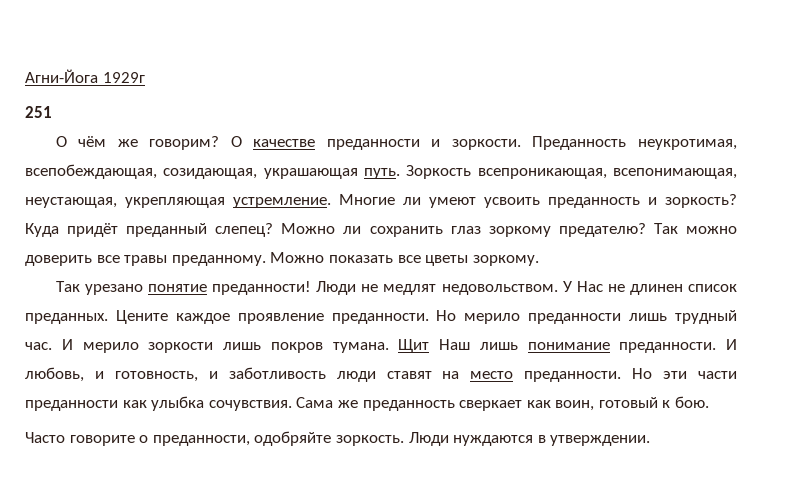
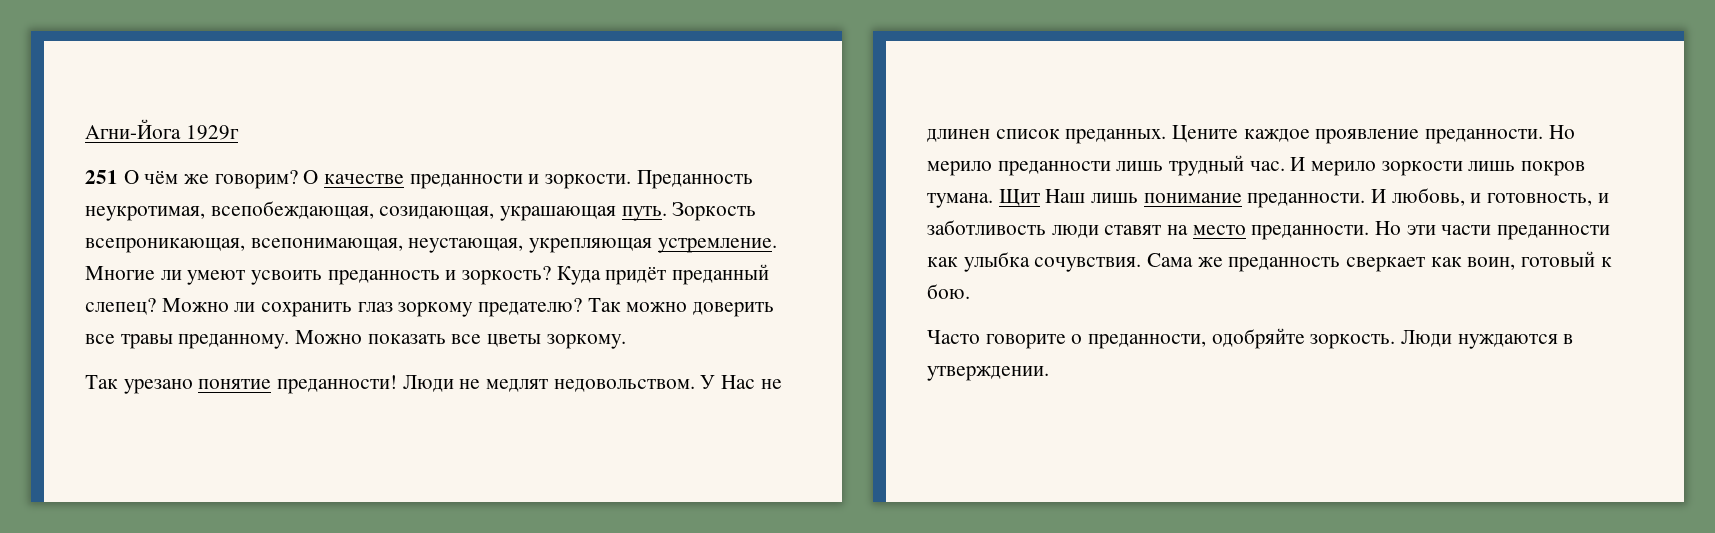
- 251
- О чём же говорим?
+ 251 О чём же говорим?

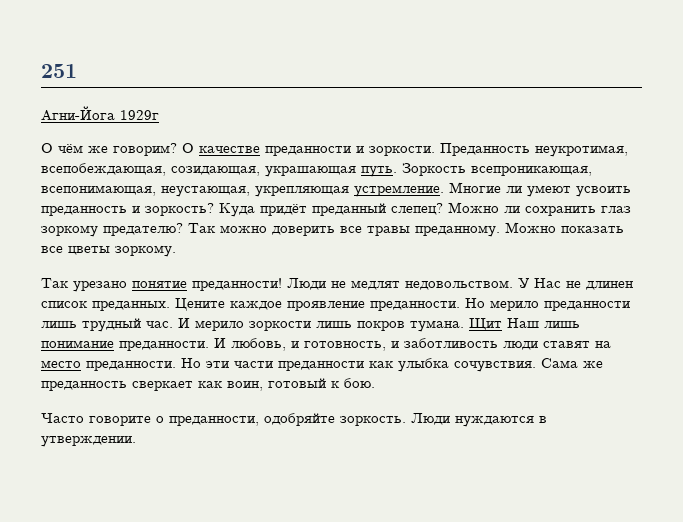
+ 251
- 251 О чём же говорим?
+ О чём же говорим?

